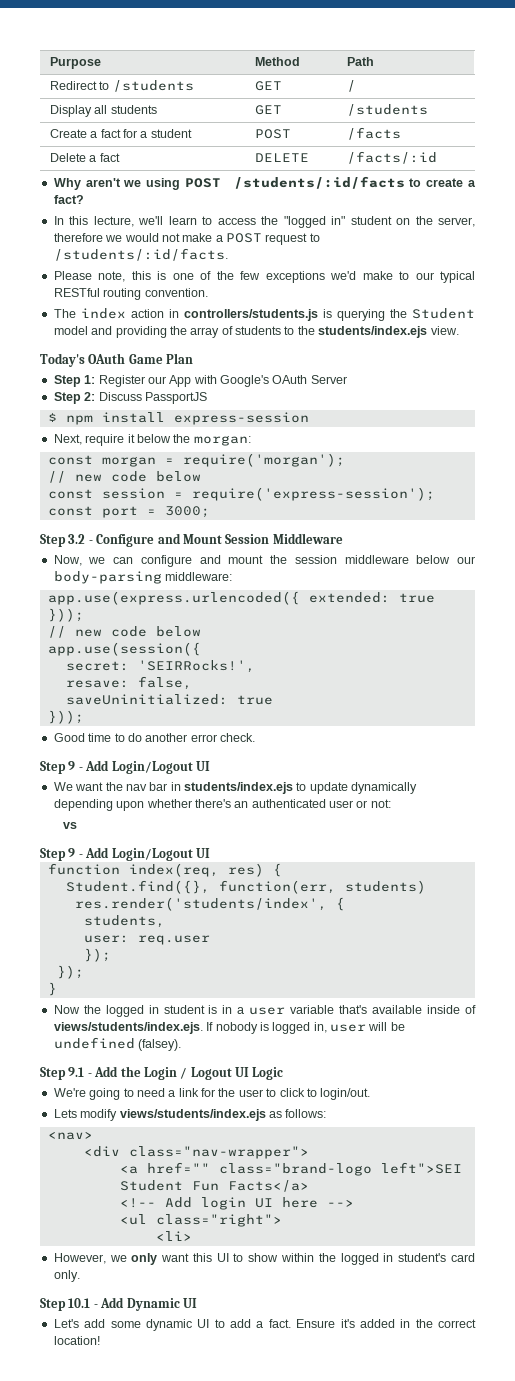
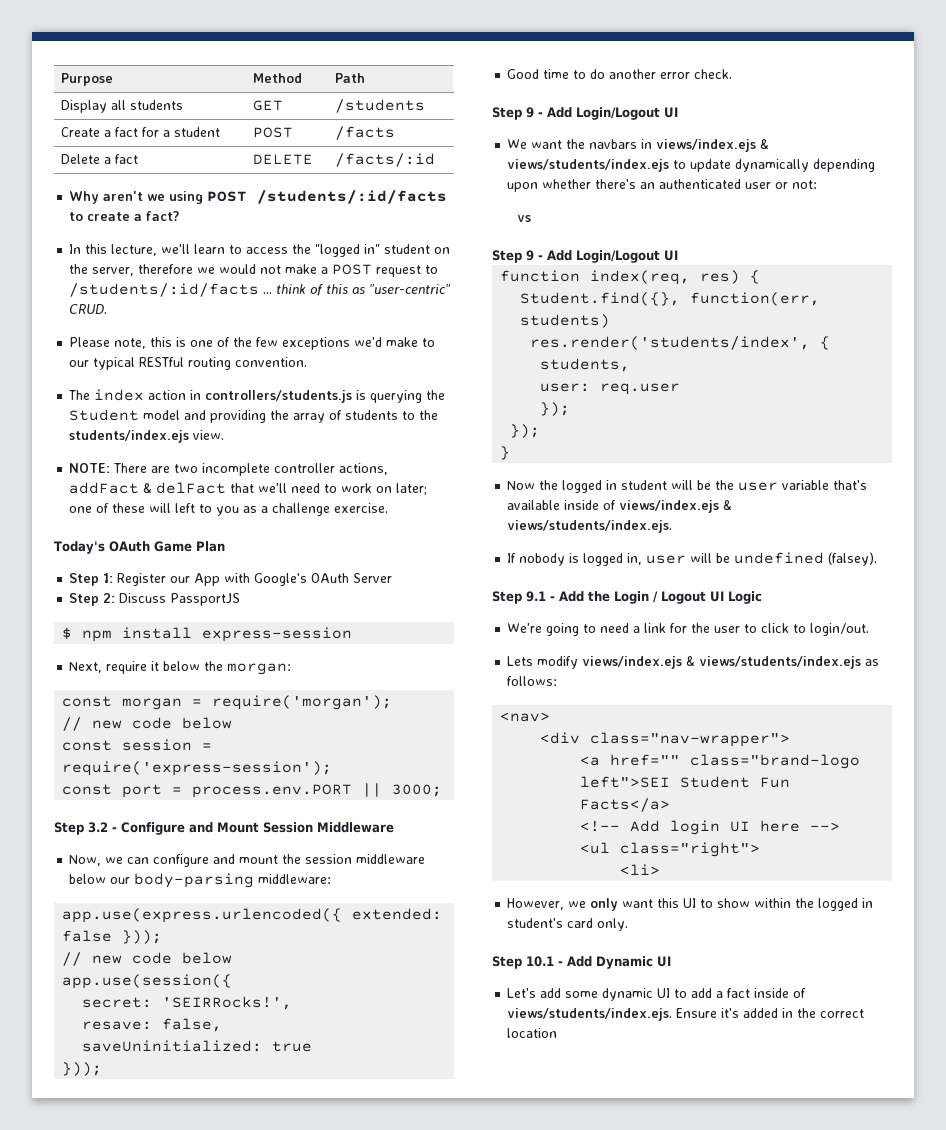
- Redirect to /students | GET | /
- In this lecture, we'll learn to access the "logged in" student on the server, therefore we would not make a POST request to /students/:id/facts.
+ In this lecture, we'll learn to access the "logged in" student on the server, therefore we would not make a POST request to /students/:id/facts ... think of this as "user-centric" CRUD.
+ NOTE: There are two incomplete controller actions, addFact & delFact that we'll need to work on later; one of these will left to you as a challenge exercise.
- const port = 3000;
+ const port = process.env.PORT || 3000;
- app.use(express.urlencoded({ extended: true }));
+ app.use(express.urlencoded({ extended: false }));
- We want the nav bar in students/index.ejs to update dynamically depending upon whether there's an authenticated user or not:
+ We want the navbars in views/index.ejs & views/students/index.ejs to update dynamically depending upon whether there's an authenticated user or not:
- Now the logged in student is in a user variable that's available inside of views/students/index.ejs. If nobody is logged in, user will be undefined (falsey).
+ Now the logged in student will be the user variable that's available inside of views/index.ejs & views/students/index.ejs.
+ If nobody is logged in, user will be undefined (falsey).
- Lets modify views/students/index.ejs as follows:
+ Lets modify views/index.ejs & views/students/index.ejs as follows:
- Let's add some dynamic UI to add a fact. Ensure it's added in the correct location!
+ Let's add some dynamic UI to add a fact inside of views/students/index.ejs. Ensure it's added in the correct location

